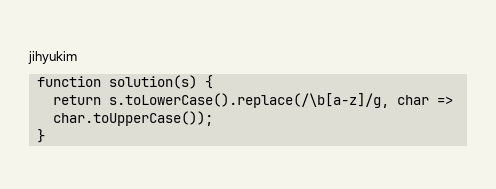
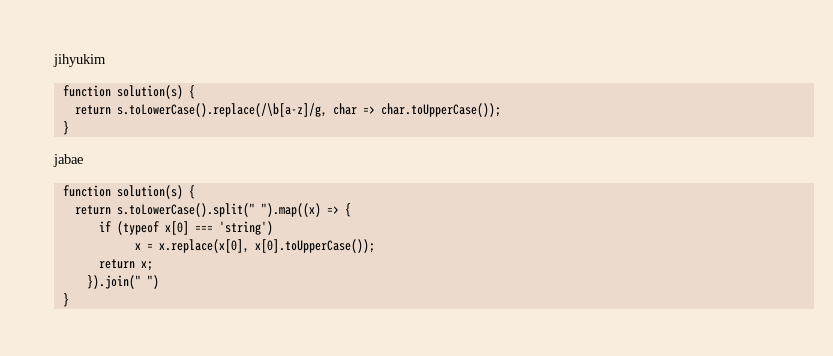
+ jabae
+ function solution(s) {
+ return s.toLowerCase().split(" ").map((x) => {
+ if (typeof x[0] === 'string')
+ x = x.replace(x[0], x[0].toUpperCase());
+ return x;
+ }).join(" ")
+ }

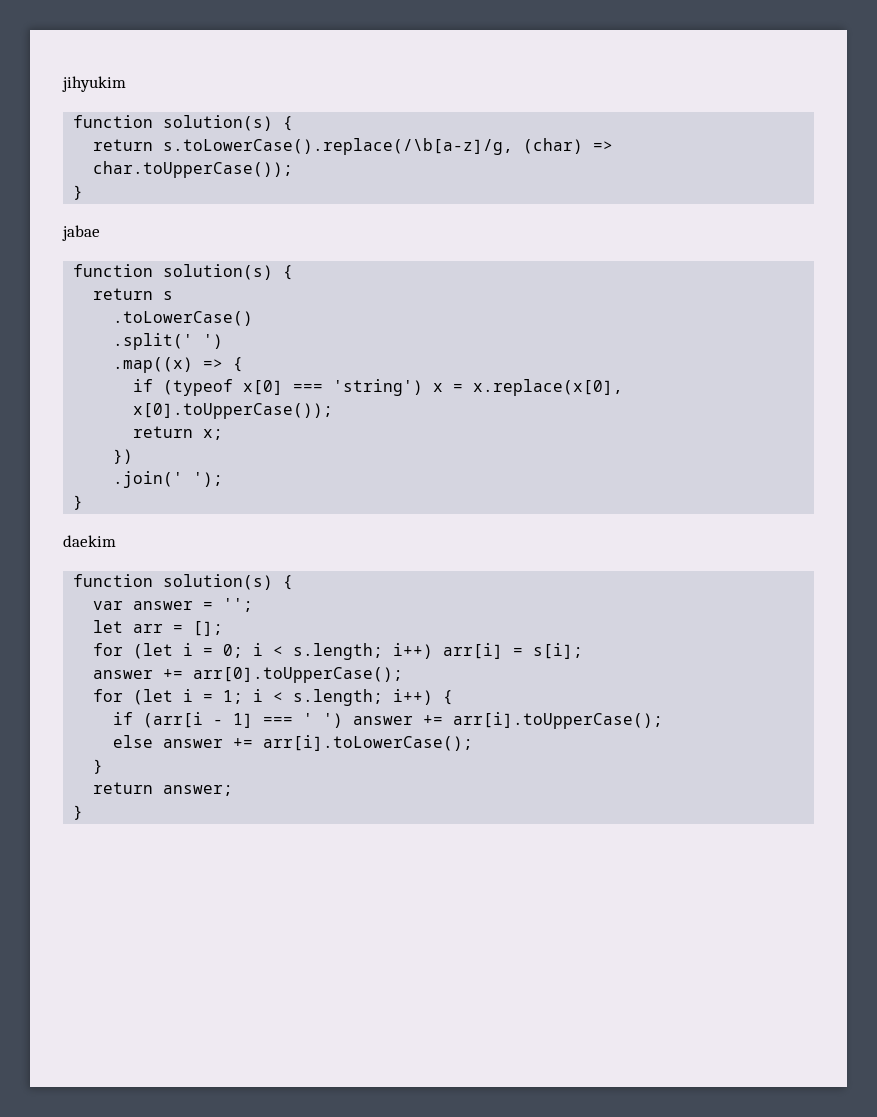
- return s.toLowerCase().replace(/\b[a-z]/g, char => char.toUpperCase());
+ return s.toLowerCase().replace(/\b[a-z]/g, (char) => char.toUpperCase());
- return s.toLowerCase().split(" ").map((x) => {
+ return s
+ .toLowerCase()
+ .split(' ')
+ .map((x) => {
- if (typeof x[0] === 'string')
- x = x.replace(x[0], x[0].toUpperCase());
+ if (typeof x[0] === 'string') x = x.replace(x[0], x[0].toUpperCase());
- }).join(" ")
+ })
+ .join(' ');
+ }
+ daekim
+ function solution(s) {
+ var answer = '';
+ let arr = [];
+ for (let i = 0; i < s.length; i++) arr[i] = s[i];
+ answer += arr[0].toUpperCase();
+ for (let i = 1; i < s.length; i++) {
+ if (arr[i - 1] === ' ') answer += arr[i].toUpperCase();
+ else answer += arr[i].toLowerCase();
+ }
+ return answer;

